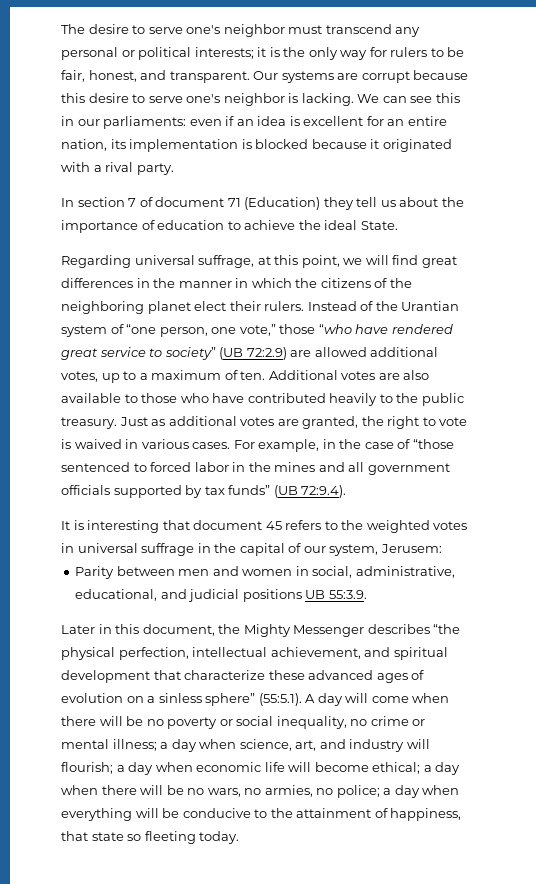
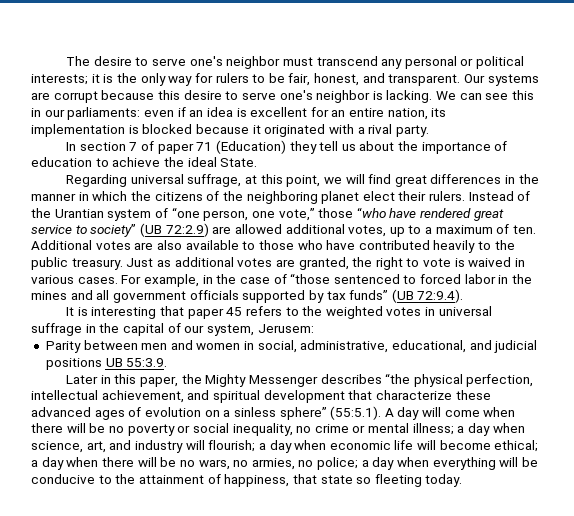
- In section 7 of document 71 (Education) they tell us about the importance of education to achieve the ideal State.
+ In section 7 of paper 71 (Education) they tell us about the importance of education to achieve the ideal State.
- It is interesting that document 45 refers to the weighted votes in universal suffrage in the capital of our system, Jerusem:
+ It is interesting that paper 45 refers to the weighted votes in universal suffrage in the capital of our system, Jerusem:
- Later in this document, the Mighty Messenger describes “the physical perfection, intellectual achievement, and spiritual development that characterize these advanced ages of evolution on a sinless sphere” (55:5.1). A day will come when there will be no poverty or social inequality, no crime or mental illness;
+ Later in this paper, the Mighty Messenger describes “the physical perfection, intellectual achievement, and spiritual development that characterize these advanced ages of evolution on a sinless sphere” (55:5.1). A day will come when there will be no poverty or social inequality, no crime or mental illness;

